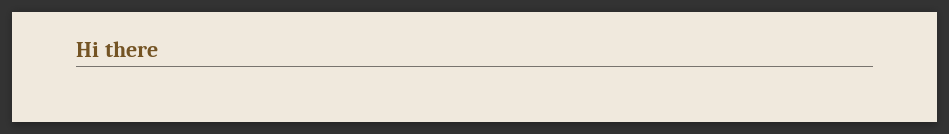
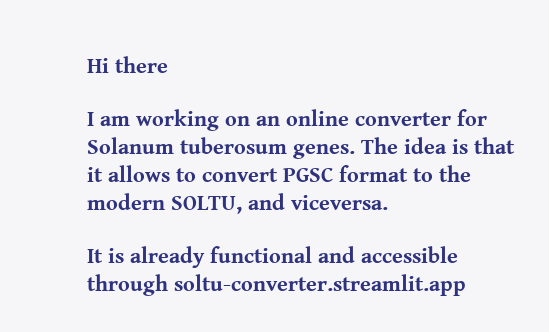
+ I am working on an online converter for Solanum tuberosum genes. The idea is that it allows to convert PGSC format to the modern SOLTU, and viceversa.
+ It is already functional and accessible through soltu-converter.streamlit.app

